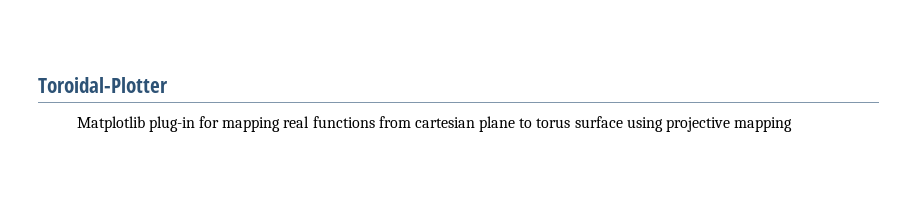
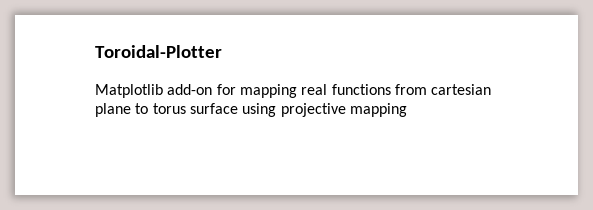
- Matplotlib plug-in for mapping real functions from cartesian plane to torus surface using projective mapping
+ Matplotlib add-on for mapping real functions from cartesian plane to torus surface using projective mapping

